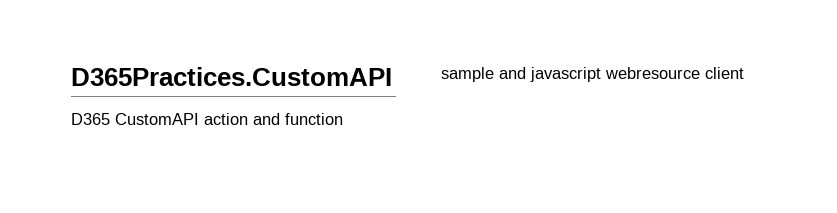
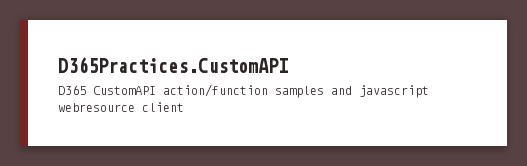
- D365 CustomAPI action and function sample and javascript webresource client
+ D365 CustomAPI action/function samples and javascript webresource client

